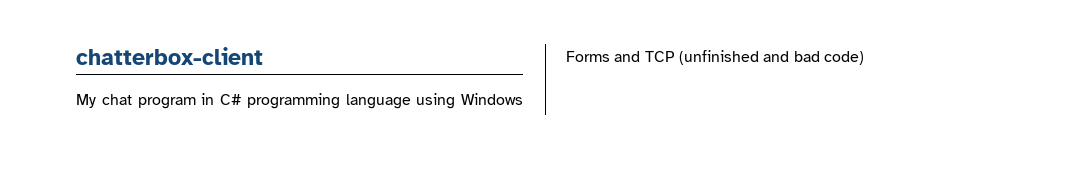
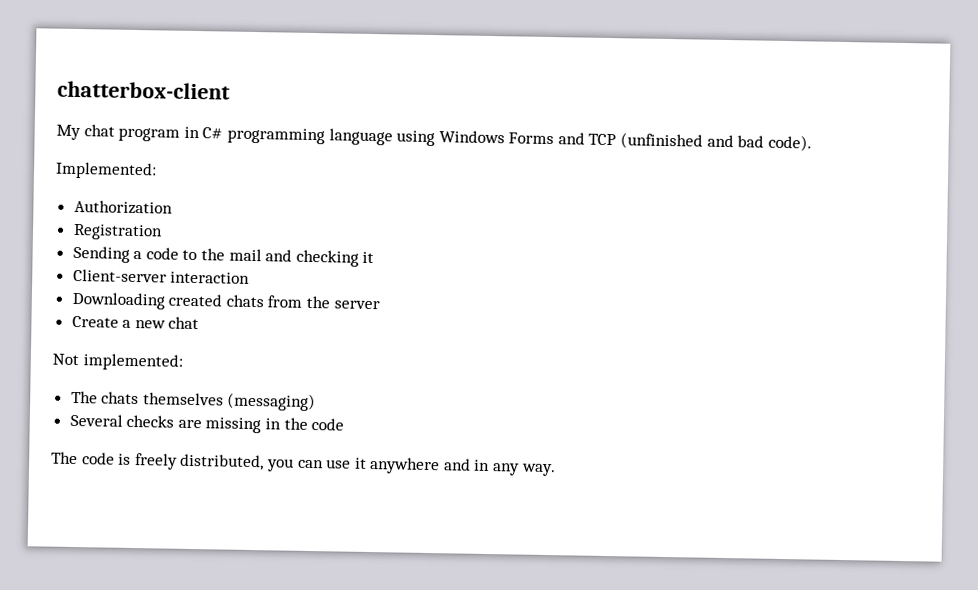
- My chat program in C# programming language using Windows Forms and TCP (unfinished and bad code)
+ My chat program in C# programming language using Windows Forms and TCP (unfinished and bad code).
+ Implemented:
+ Authorization
+ Registration
+ Sending a code to the mail and checking it
+ Client-server interaction
+ Downloading created chats from the server
+ Create a new chat
+ Not implemented:
+ The chats themselves (messaging)
+ Several checks are missing in the code
+ The code is freely distributed, you can use it anywhere and in any way.

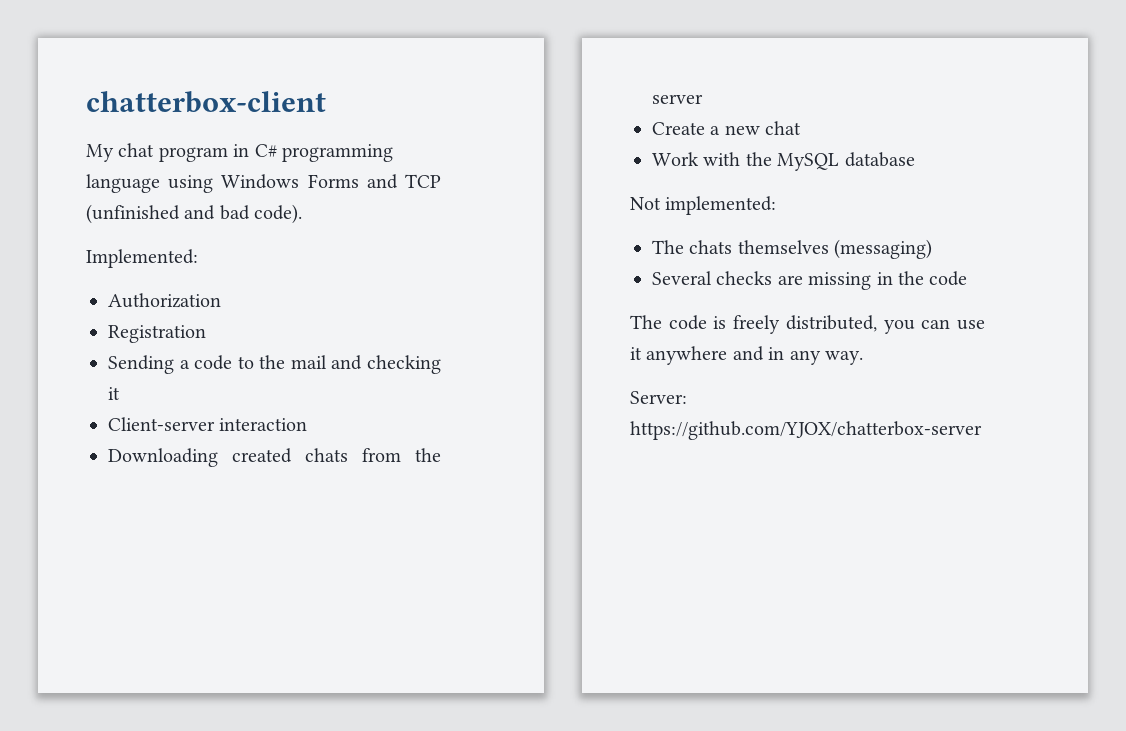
+ Work with the MySQL database
+ Server: https://github.com/YJOX/chatterbox-server

